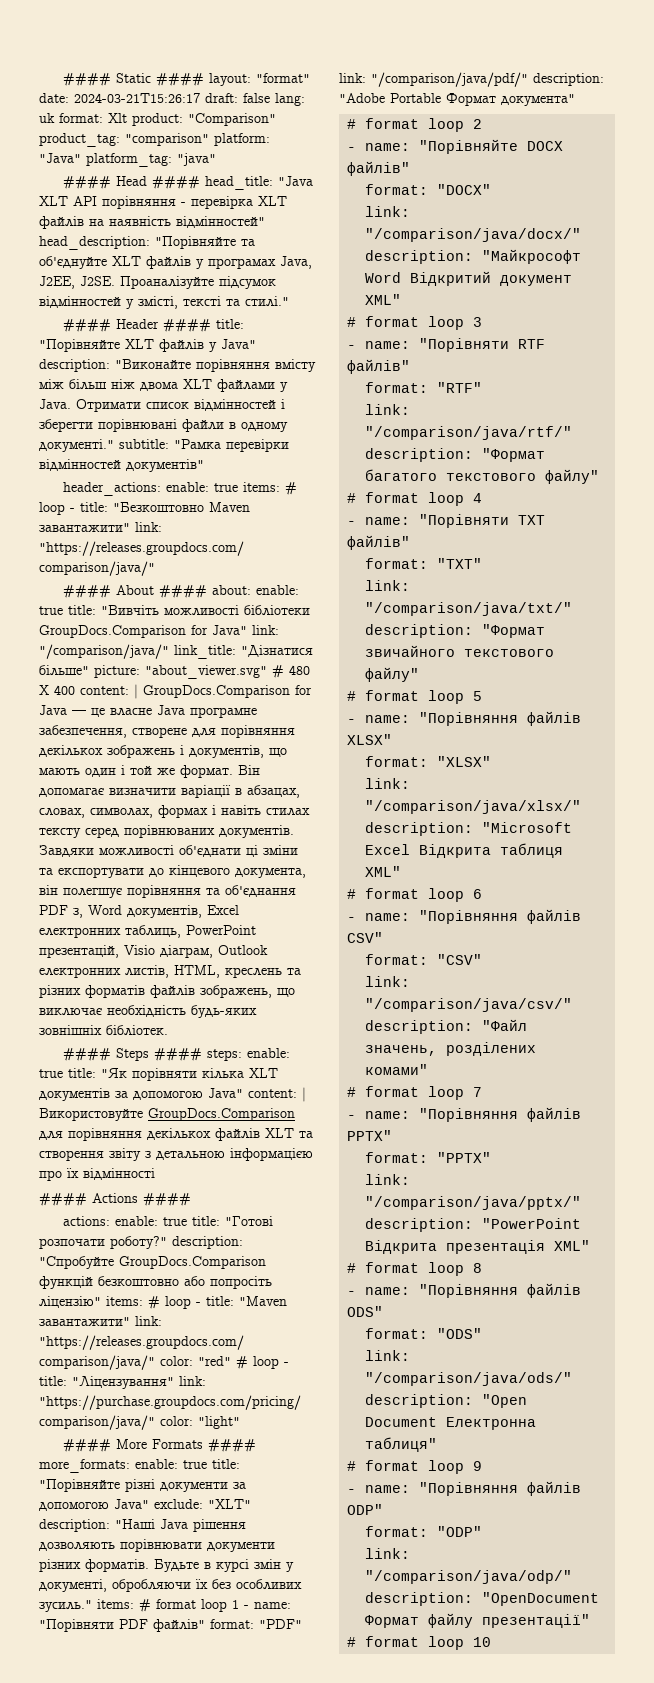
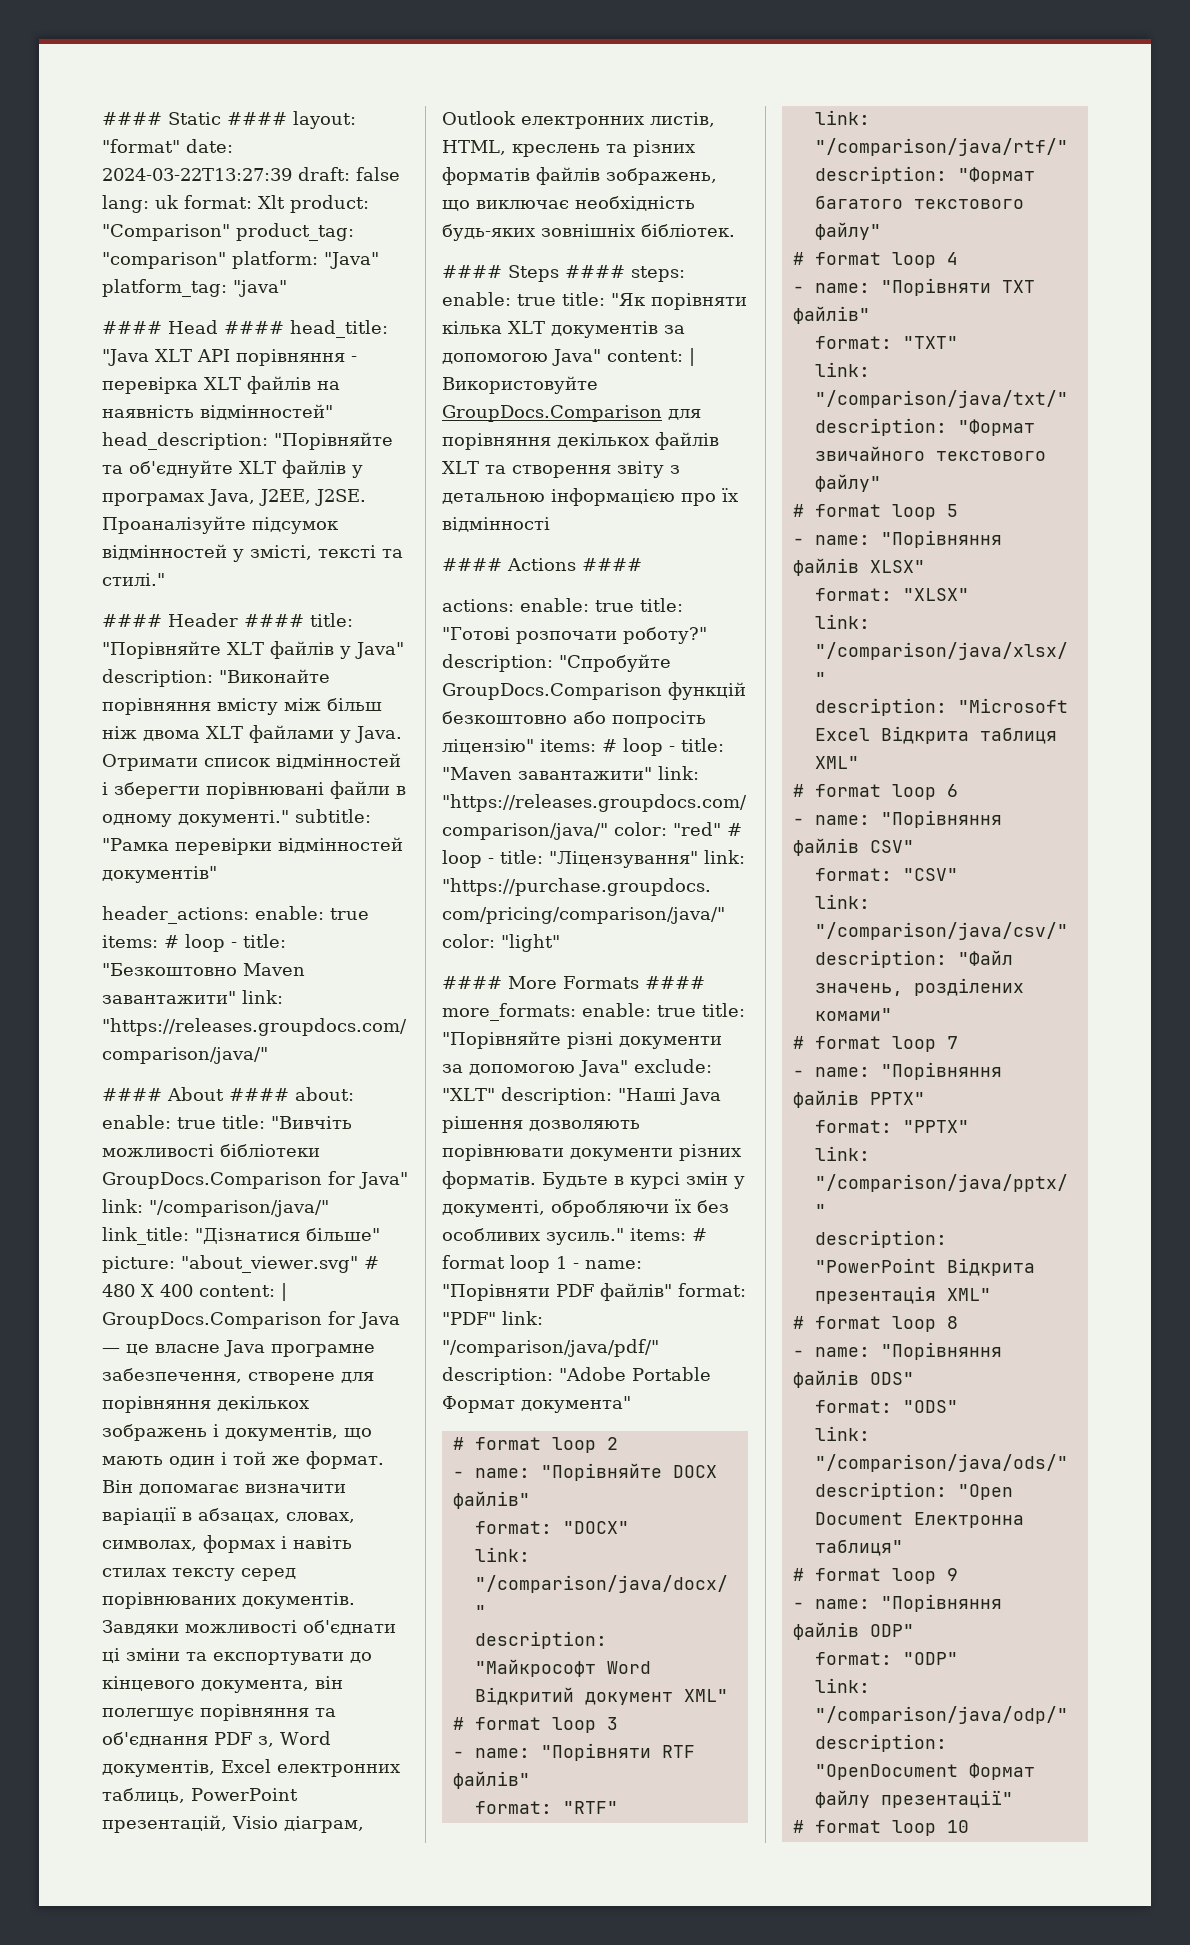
- #### Static #### layout: "format" date: 2024-03-21T15:26:17 draft: false lang: uk format: Xlt product: "Comparison" product_tag: "comparison" platform: "Java" platform_tag: "java"
+ #### Static #### layout: "format" date: 2024-03-22T13:27:39 draft: false lang: uk format: Xlt product: "Comparison" product_tag: "comparison" platform: "Java" platform_tag: "java"

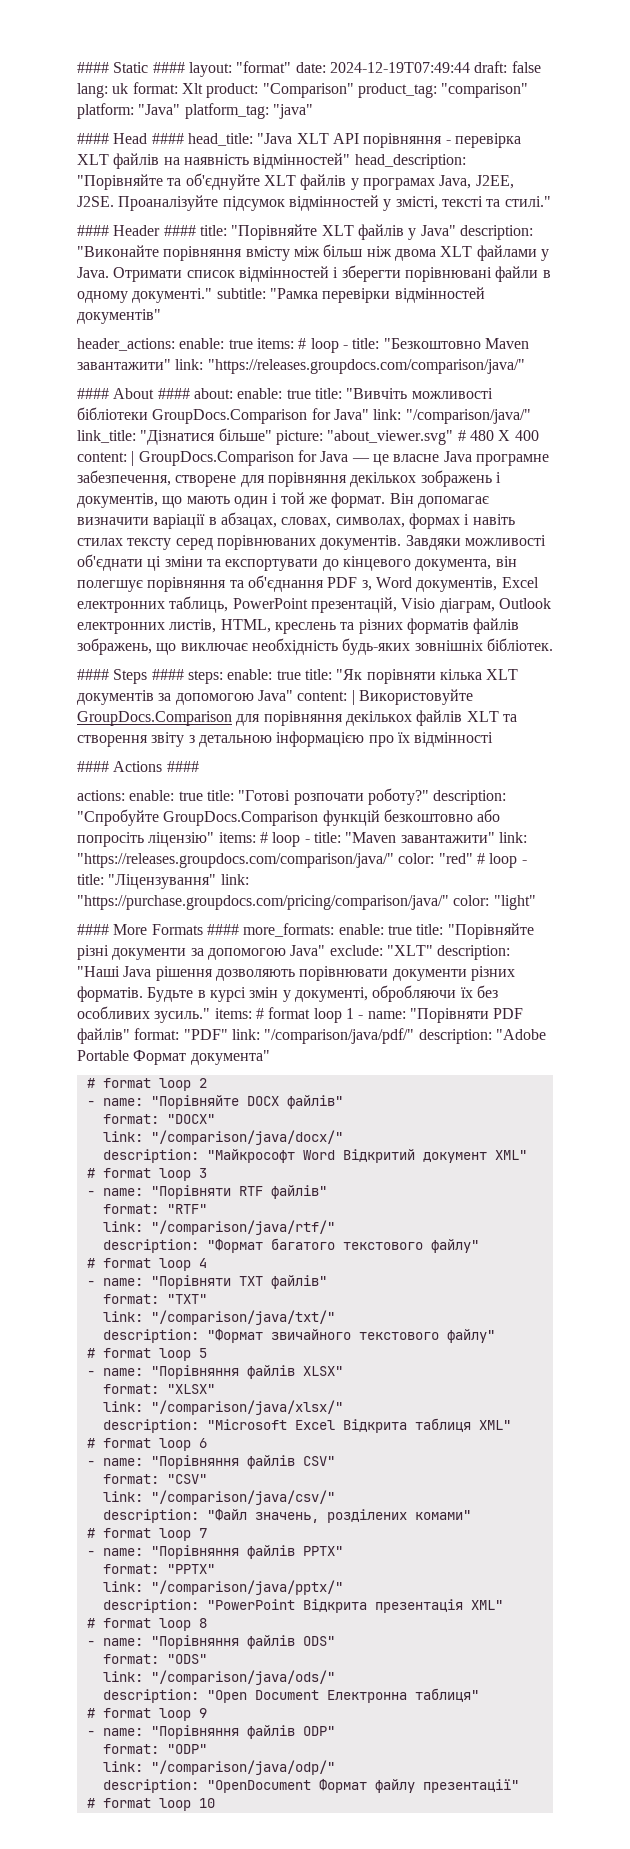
- #### Static #### layout: "format" date: 2024-03-22T13:27:39 draft: false lang: uk format: Xlt product: "Comparison" product_tag: "comparison" platform: "Java" platform_tag: "java"
+ #### Static #### layout: "format" date: 2024-12-19T07:49:44 draft: false lang: uk format: Xlt product: "Comparison" product_tag: "comparison" platform: "Java" platform_tag: "java"

